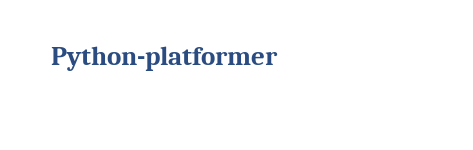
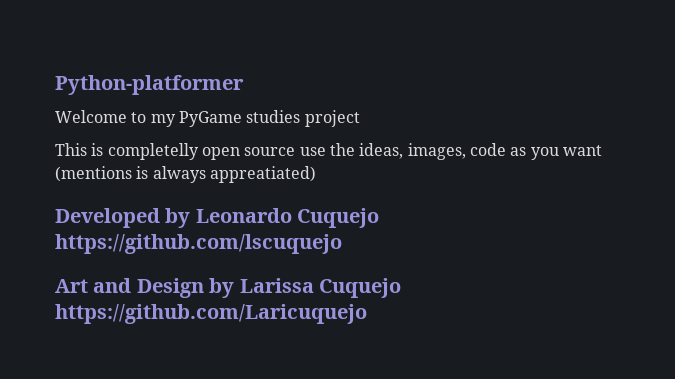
+ Welcome to my PyGame studies project
+ This is completelly open source use the ideas, images, code as you want (mentions is always appreatiated)
+ Developed by Leonardo Cuquejo https://github.com/lscuquejo
+ Art and Design by Larissa Cuquejo https://github.com/Laricuquejo

